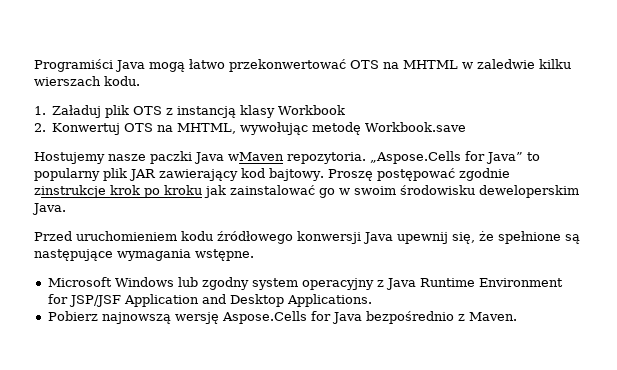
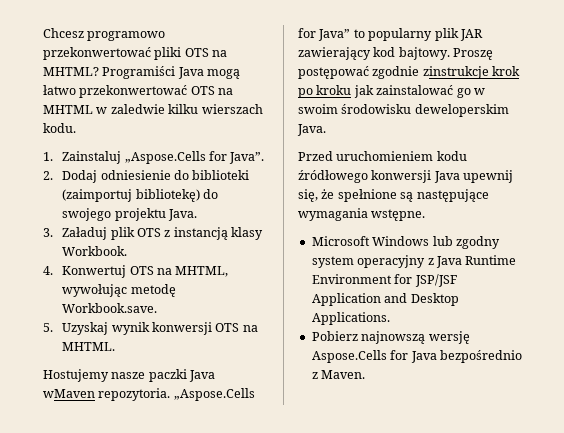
+ Chcesz programowo przekonwertować pliki OTS na MHTML?
- 1. Załaduj plik OTS z instancją klasy Workbook
- 2. Konwertuj OTS na MHTML, wywołując metodę Workbook.save
+ 1. Zainstaluj „Aspose.Cells for Java”.
+ 2. Dodaj odniesienie do biblioteki (zaimportuj bibliotekę) do swojego projektu Java.
+ 3. Załaduj plik OTS z instancją klasy Workbook.
+ 4. Konwertuj OTS na MHTML, wywołując metodę Workbook.save.
+ 5. Uzyskaj wynik konwersji OTS na MHTML.

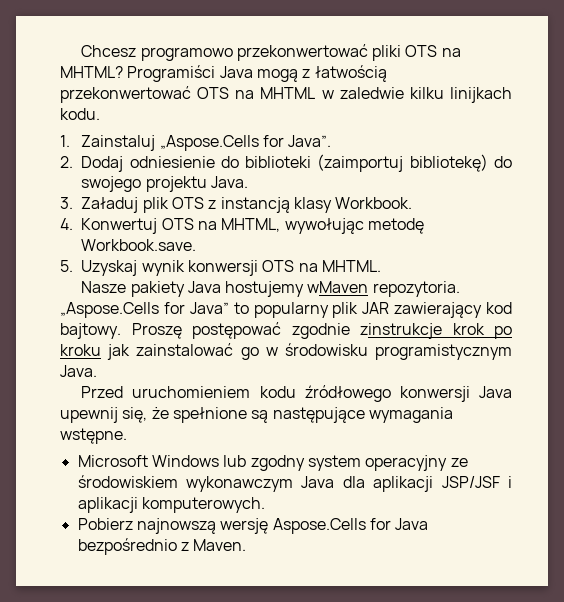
- Programiści Java mogą łatwo przekonwertować OTS na MHTML w zaledwie kilku wierszach kodu.
+ Programiści Java mogą z łatwością przekonwertować OTS na MHTML w zaledwie kilku linijkach kodu.
- Hostujemy nasze paczki Java wMaven repozytoria.
+ Nasze pakiety Java hostujemy wMaven repozytoria.
- Proszę postępować zgodnie zinstrukcje krok po kroku jak zainstalować go w swoim środowisku deweloperskim Java.
+ Proszę postępować zgodnie zinstrukcje krok po kroku jak zainstalować go w środowisku programistycznym Java.
- Microsoft Windows lub zgodny system operacyjny z Java Runtime Environment for JSP/JSF Application and Desktop Applications.
+ Microsoft Windows lub zgodny system operacyjny ze środowiskiem wykonawczym Java dla aplikacji JSP/JSF i aplikacji komputerowych.

